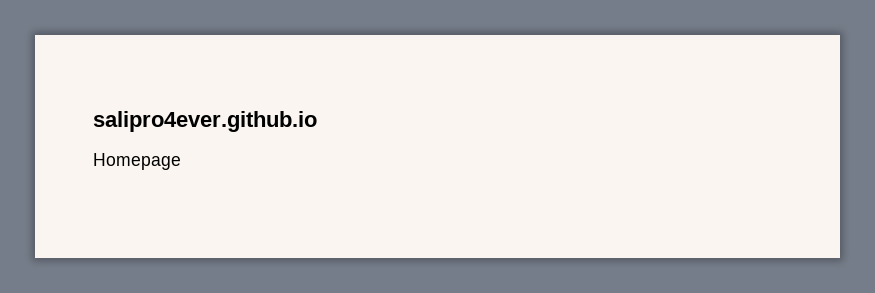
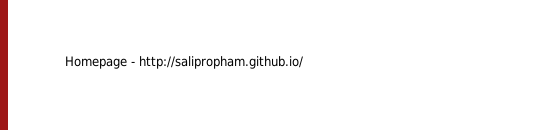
- salipro4ever.github.io
- Homepage
+ Homepage - http://salipropham.github.io/

